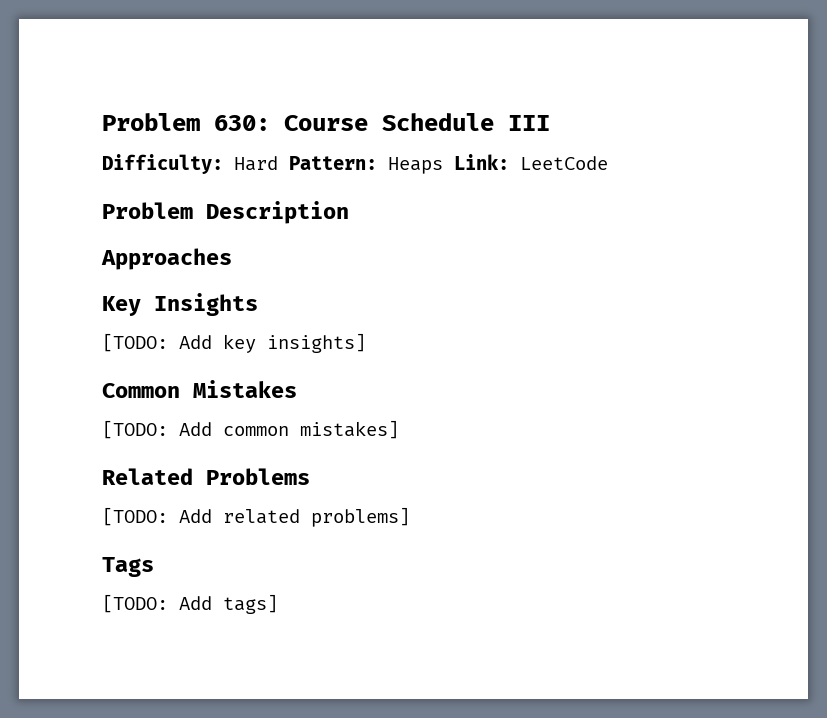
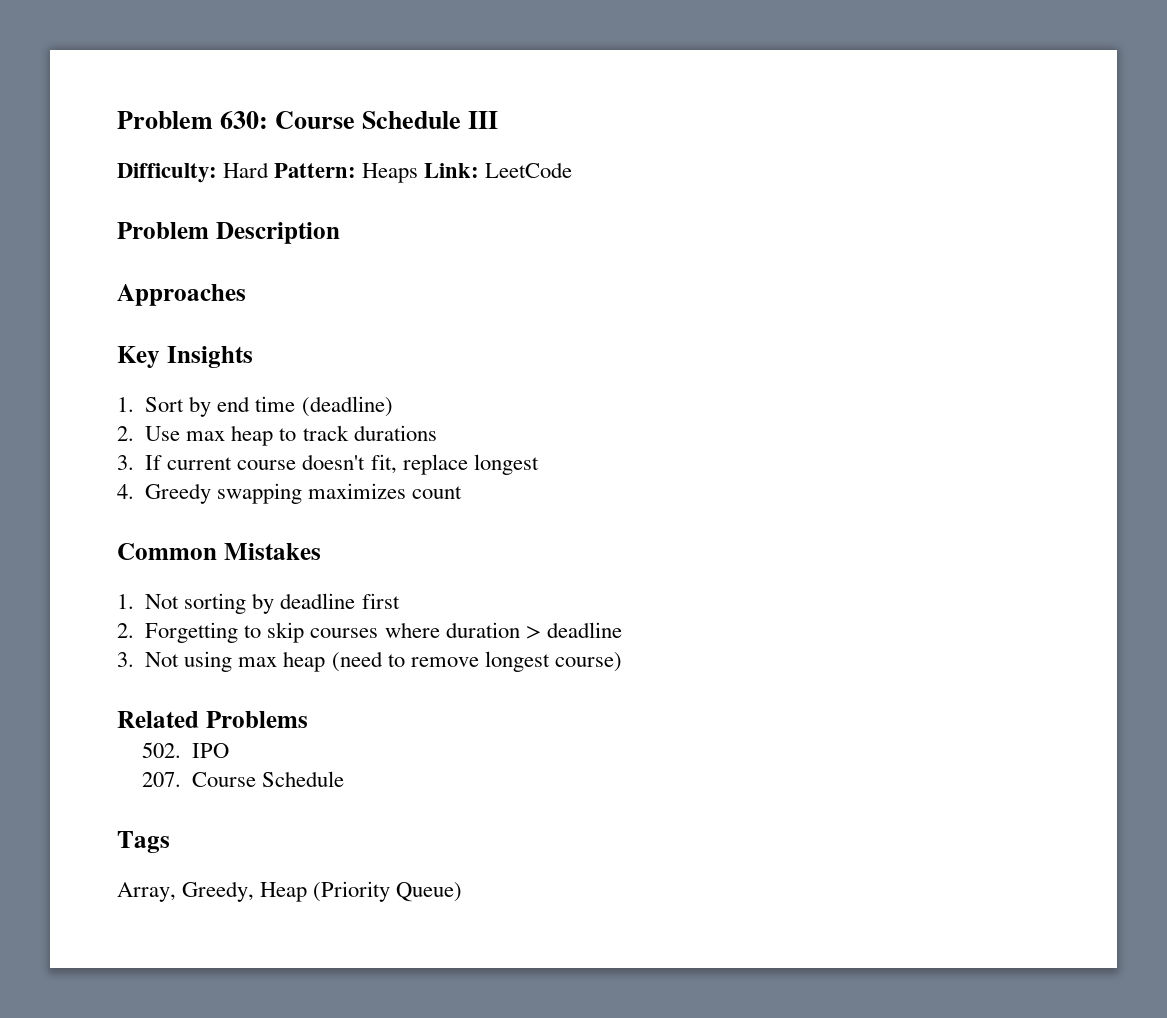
- [TODO: Add key insights]
+ 1. Sort by end time (deadline)
+ 2. Use max heap to track durations
+ 3. If current course doesn't fit, replace longest
+ 4. Greedy swapping maximizes count
  Common Mistakes
- [TODO: Add common mistakes]
+ 1. Not sorting by deadline first
+ 2. Forgetting to skip courses where duration > deadline
+ 3. Not using max heap (need to remove longest course)
  Related Problems
- [TODO: Add related problems]
+ 502. IPO
+ 207. Course Schedule
  Tags
- [TODO: Add tags]
+ Array, Greedy, Heap (Priority Queue)

